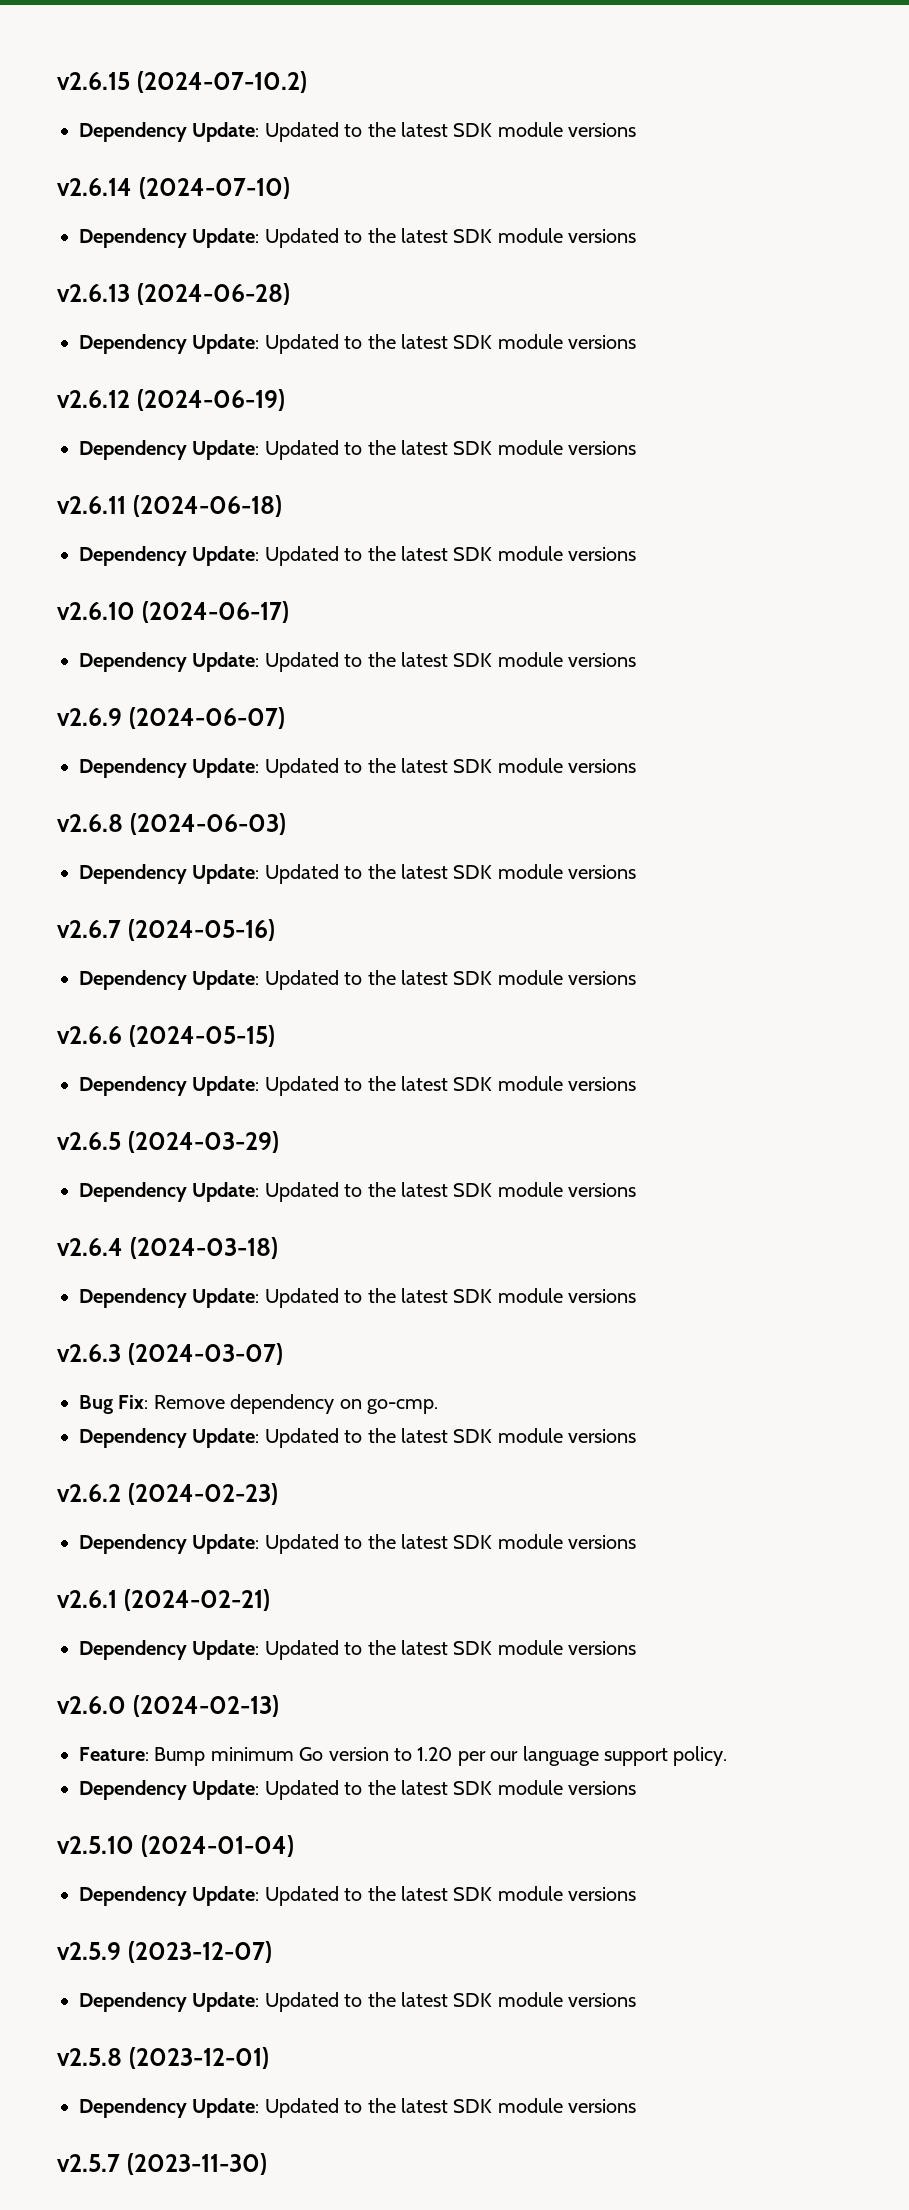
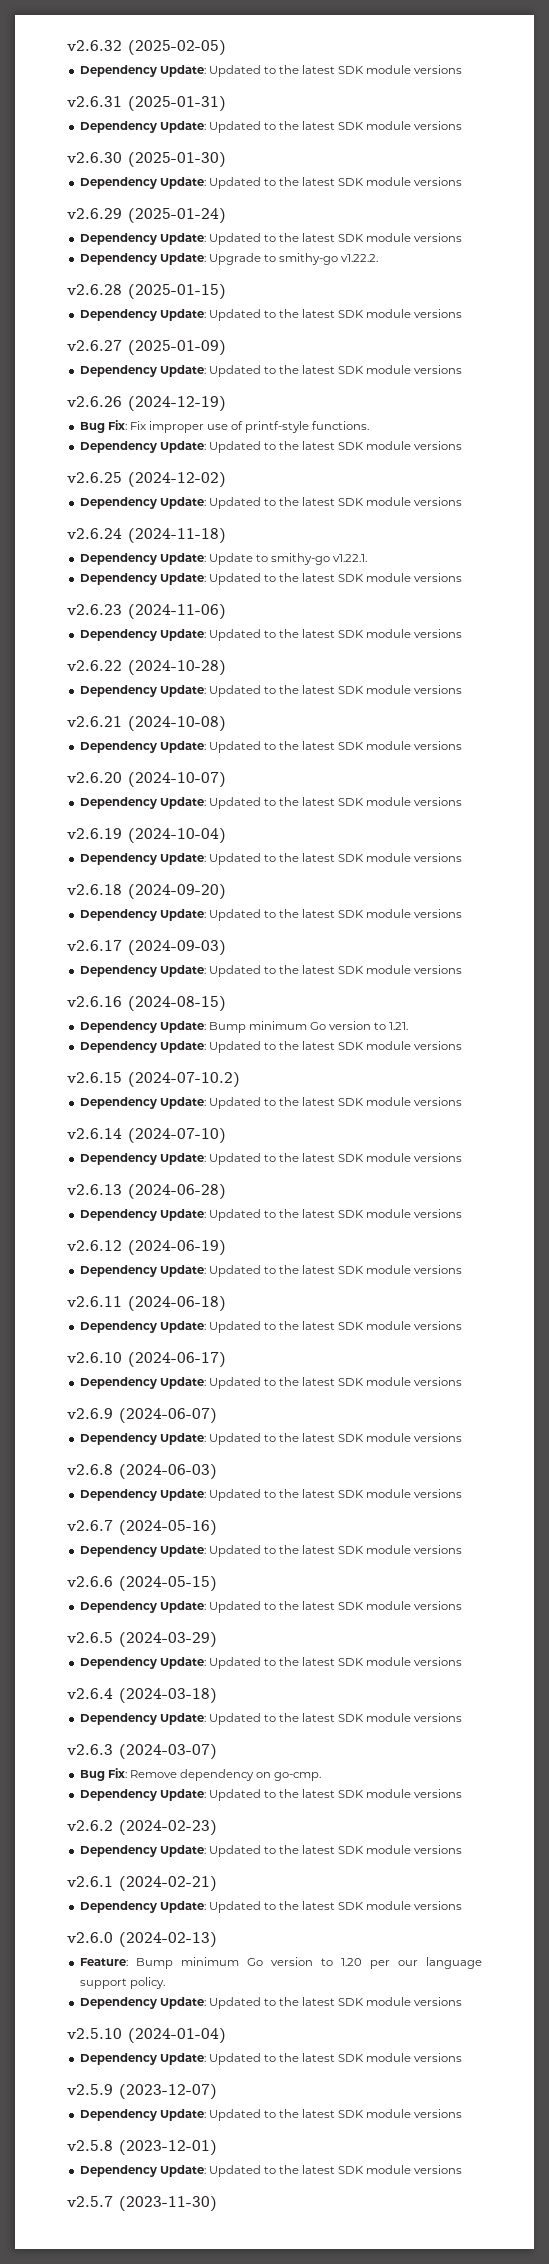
+ v2.6.32 (2025-02-05)
+ Dependency Update: Updated to the latest SDK module versions
+ v2.6.31 (2025-01-31)
+ Dependency Update: Updated to the latest SDK module versions
+ v2.6.30 (2025-01-30)
+ Dependency Update: Updated to the latest SDK module versions
+ v2.6.29 (2025-01-24)
+ Dependency Update: Updated to the latest SDK module versions
+ Dependency Update: Upgrade to smithy-go v1.22.2.
+ v2.6.28 (2025-01-15)
+ Dependency Update: Updated to the latest SDK module versions
+ v2.6.27 (2025-01-09)
+ Dependency Update: Updated to the latest SDK module versions
+ v2.6.26 (2024-12-19)
+ Bug Fix: Fix improper use of printf-style functions.
+ Dependency Update: Updated to the latest SDK module versions
+ v2.6.25 (2024-12-02)
+ Dependency Update: Updated to the latest SDK module versions
+ v2.6.24 (2024-11-18)
+ Dependency Update: Update to smithy-go v1.22.1.
+ Dependency Update: Updated to the latest SDK module versions
+ v2.6.23 (2024-11-06)
+ Dependency Update: Updated to the latest SDK module versions
+ v2.6.22 (2024-10-28)
+ Dependency Update: Updated to the latest SDK module versions
+ v2.6.21 (2024-10-08)
+ Dependency Update: Updated to the latest SDK module versions
+ v2.6.20 (2024-10-07)
+ Dependency Update: Updated to the latest SDK module versions
+ v2.6.19 (2024-10-04)
+ Dependency Update: Updated to the latest SDK module versions
+ v2.6.18 (2024-09-20)
+ Dependency Update: Updated to the latest SDK module versions
+ v2.6.17 (2024-09-03)
+ Dependency Update: Updated to the latest SDK module versions
+ v2.6.16 (2024-08-15)
+ Dependency Update: Bump minimum Go version to 1.21.
+ Dependency Update: Updated to the latest SDK module versions

